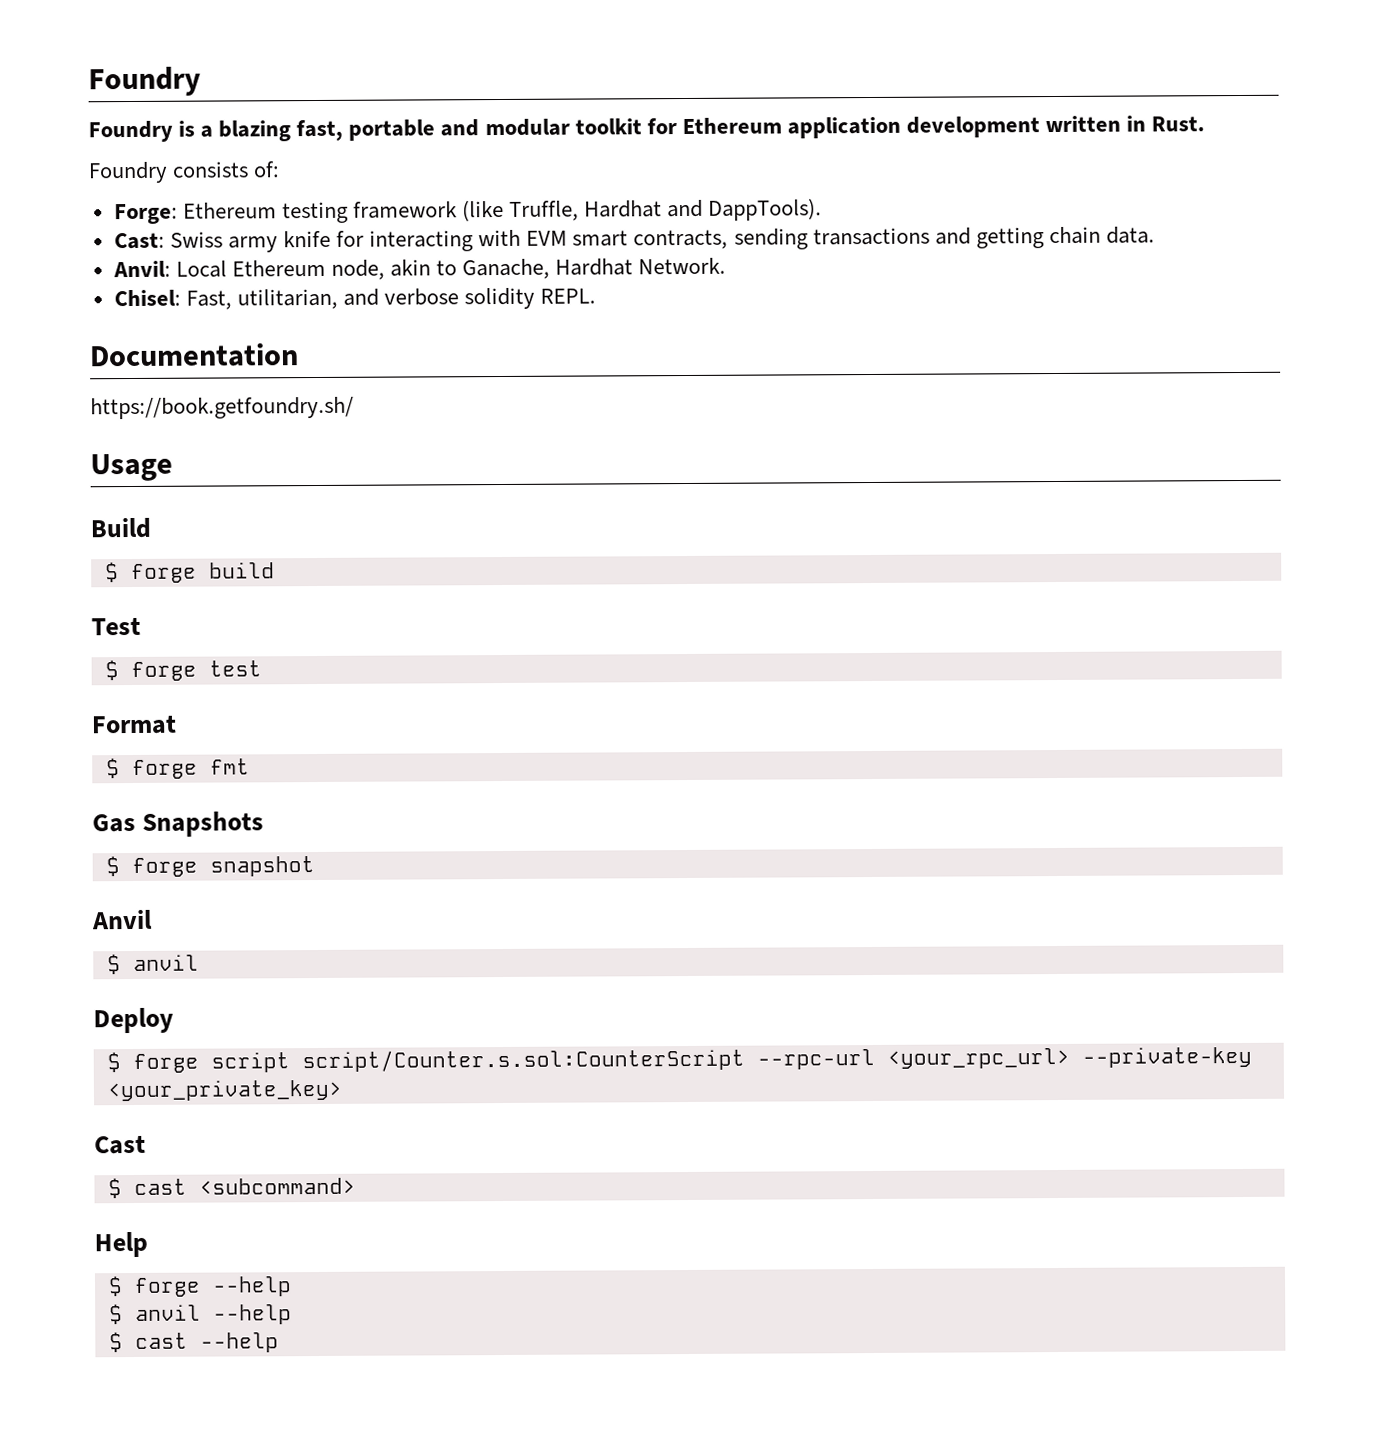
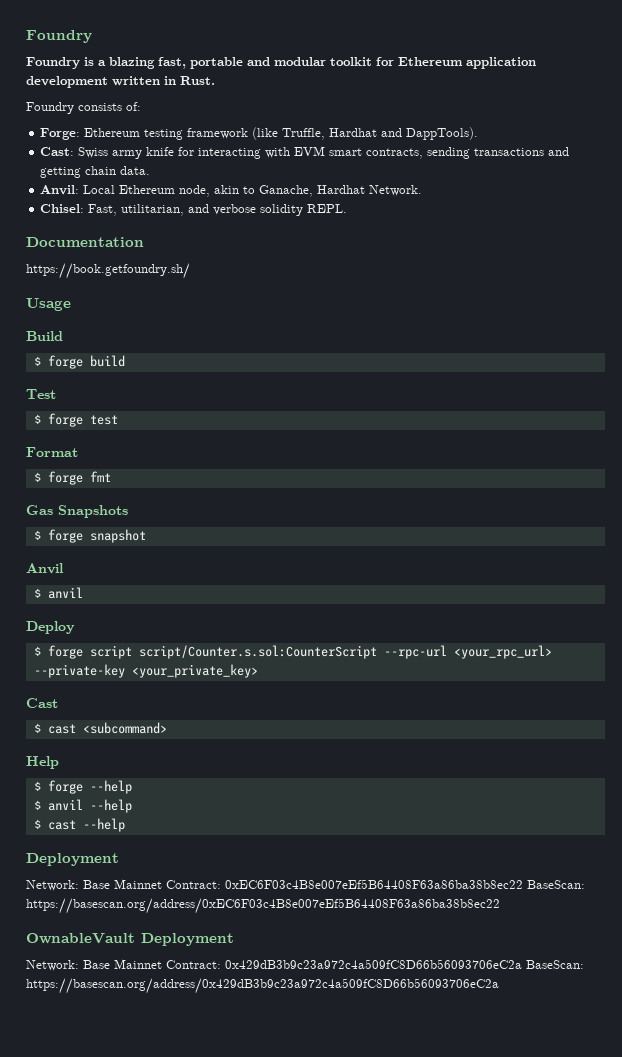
  $ cast --help
+ Deployment
+ Network: Base Mainnet Contract: 0xEC6F03c4B8e007eEf5B64408F63a86ba38b8ec22 BaseScan: https://basescan.org/address/0xEC6F03c4B8e007eEf5B64408F63a86ba38b8ec22
+ OwnableVault Deployment
+ Network: Base Mainnet Contract: 0x429dB3b9c23a972c4a509fC8D66b56093706eC2a BaseScan: https://basescan.org/address/0x429dB3b9c23a972c4a509fC8D66b56093706eC2a

